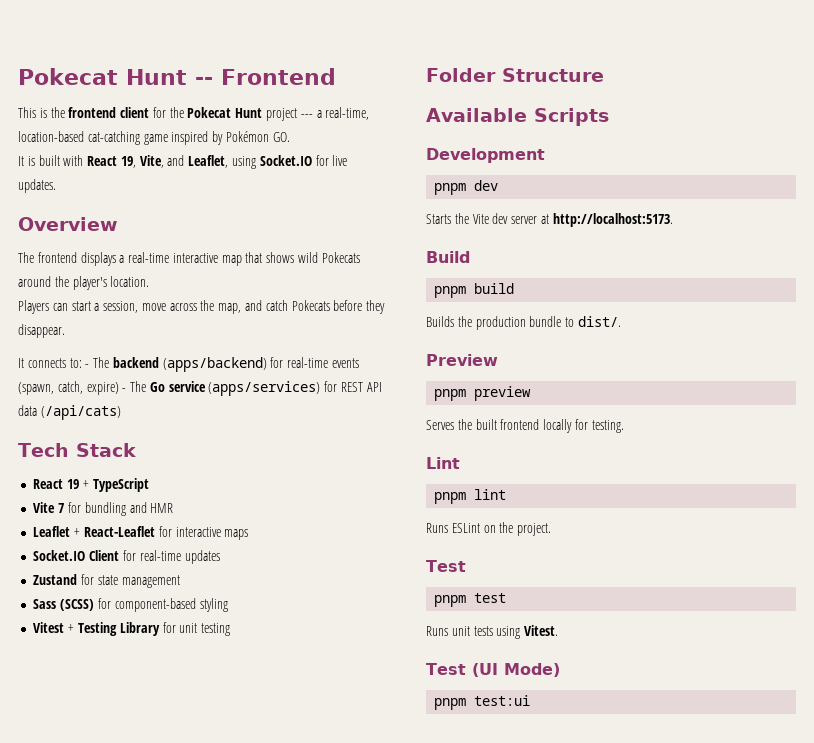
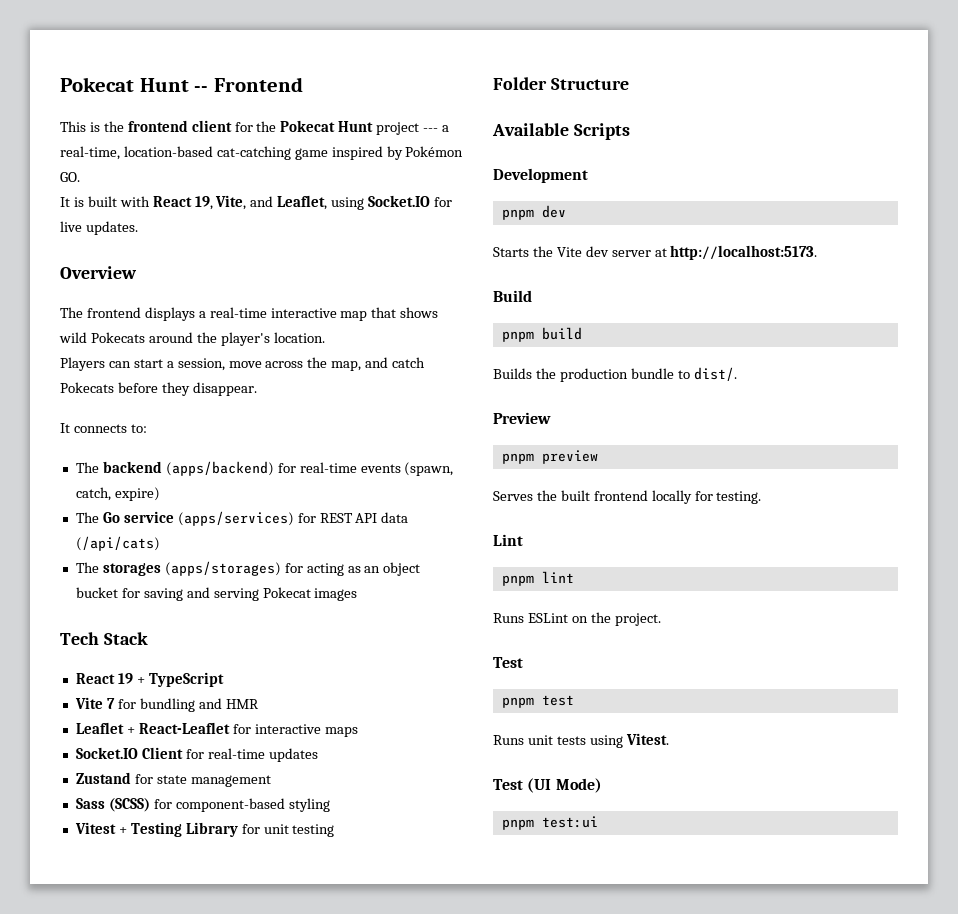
- It connects to: - The backend (apps/backend) for real-time events (spawn, catch, expire) - The Go service (apps/services) for REST API data (/api/cats)
+ It connects to:
+ The backend (apps/backend) for real-time events (spawn, catch, expire)
+ The Go service (apps/services) for REST API data (/api/cats)
+ The storages (apps/storages) for acting as an object bucket for saving and serving Pokecat images

